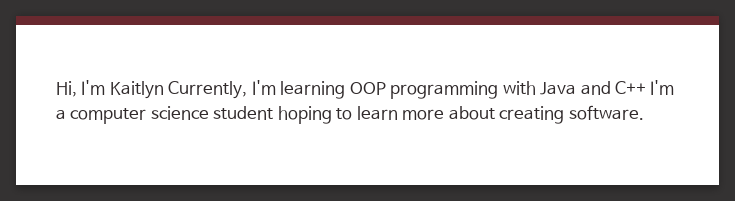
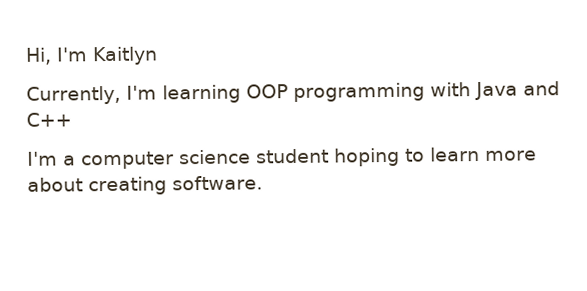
- Hi, I'm Kaitlyn Currently, I'm learning OOP programming with Java and C++ I'm a computer science student hoping to learn more about creating software.
+ Hi, I'm Kaitlyn
+ Currently, I'm learning OOP programming with Java and C++
+ I'm a computer science student hoping to learn more about creating software.

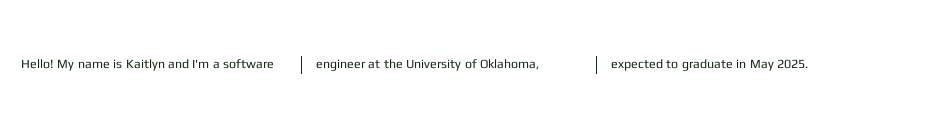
- Hi, I'm Kaitlyn
- Currently, I'm learning OOP programming with Java and C++
- I'm a computer science student hoping to learn more about creating software.
+ Hello! My name is Kaitlyn and I'm a software engineer at the University of Oklahoma, expected to graduate in May 2025.

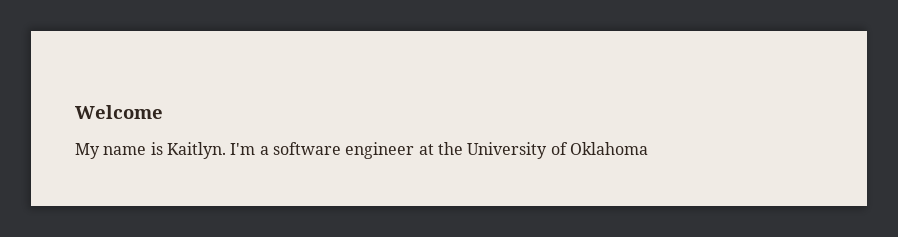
- Hello! My name is Kaitlyn and I'm a software engineer at the University of Oklahoma, expected to graduate in May 2025.
+ Welcome
+ My name is Kaitlyn. I'm a software engineer at the University of Oklahoma

